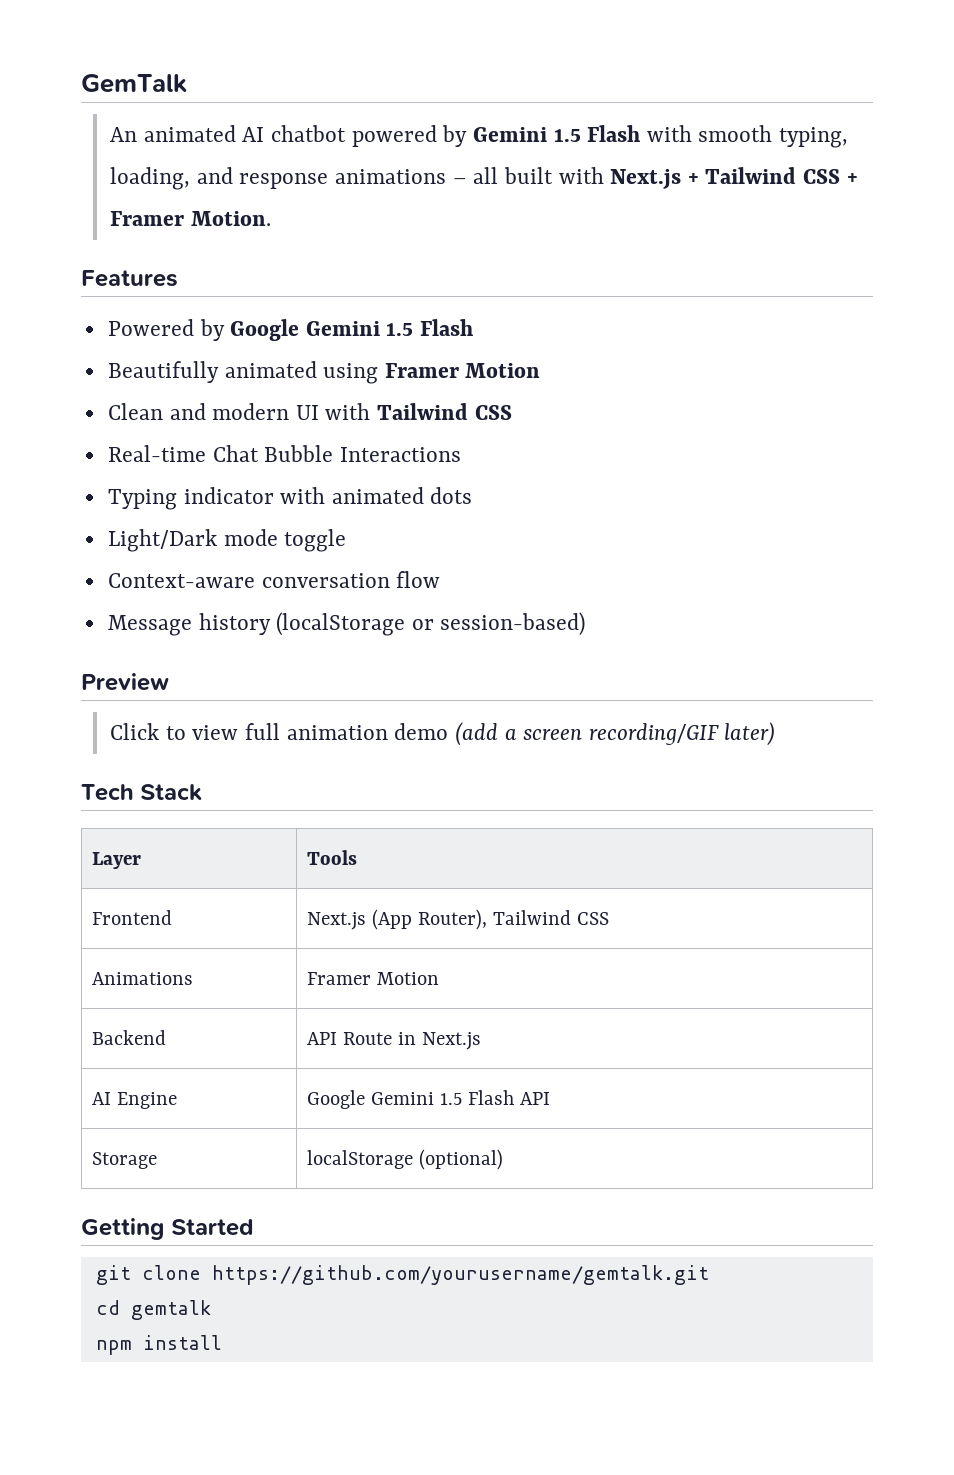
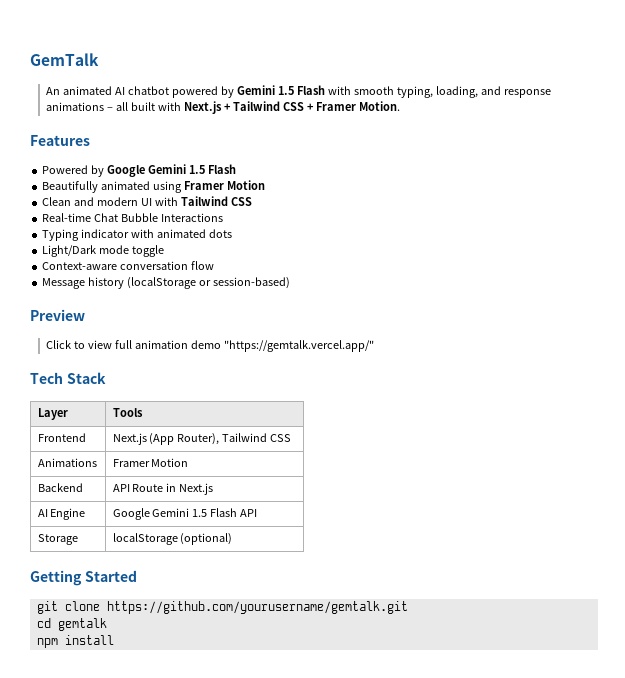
- Click to view full animation demo (add a screen recording/GIF later)
+ Click to view full animation demo "https://gemtalk.vercel.app/"

